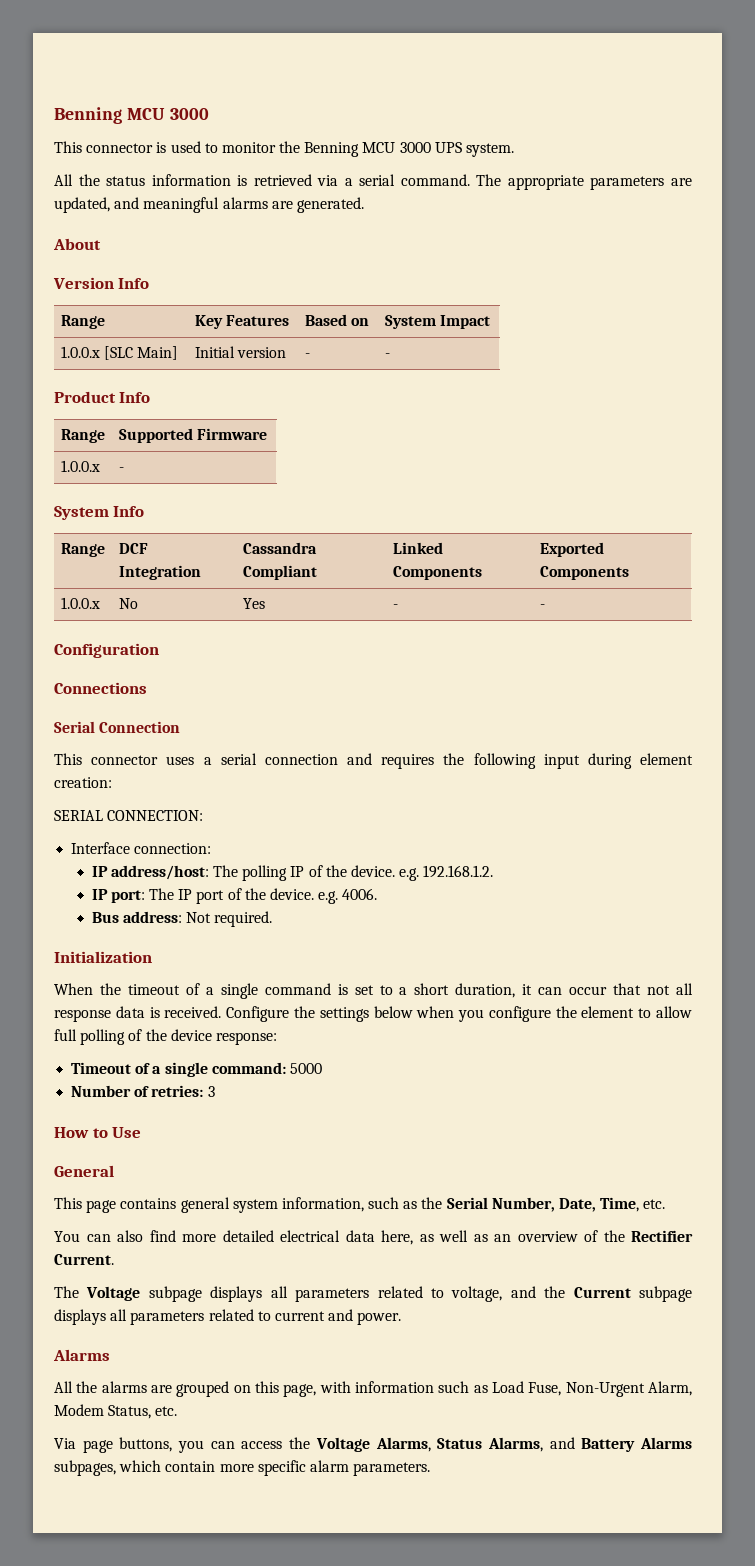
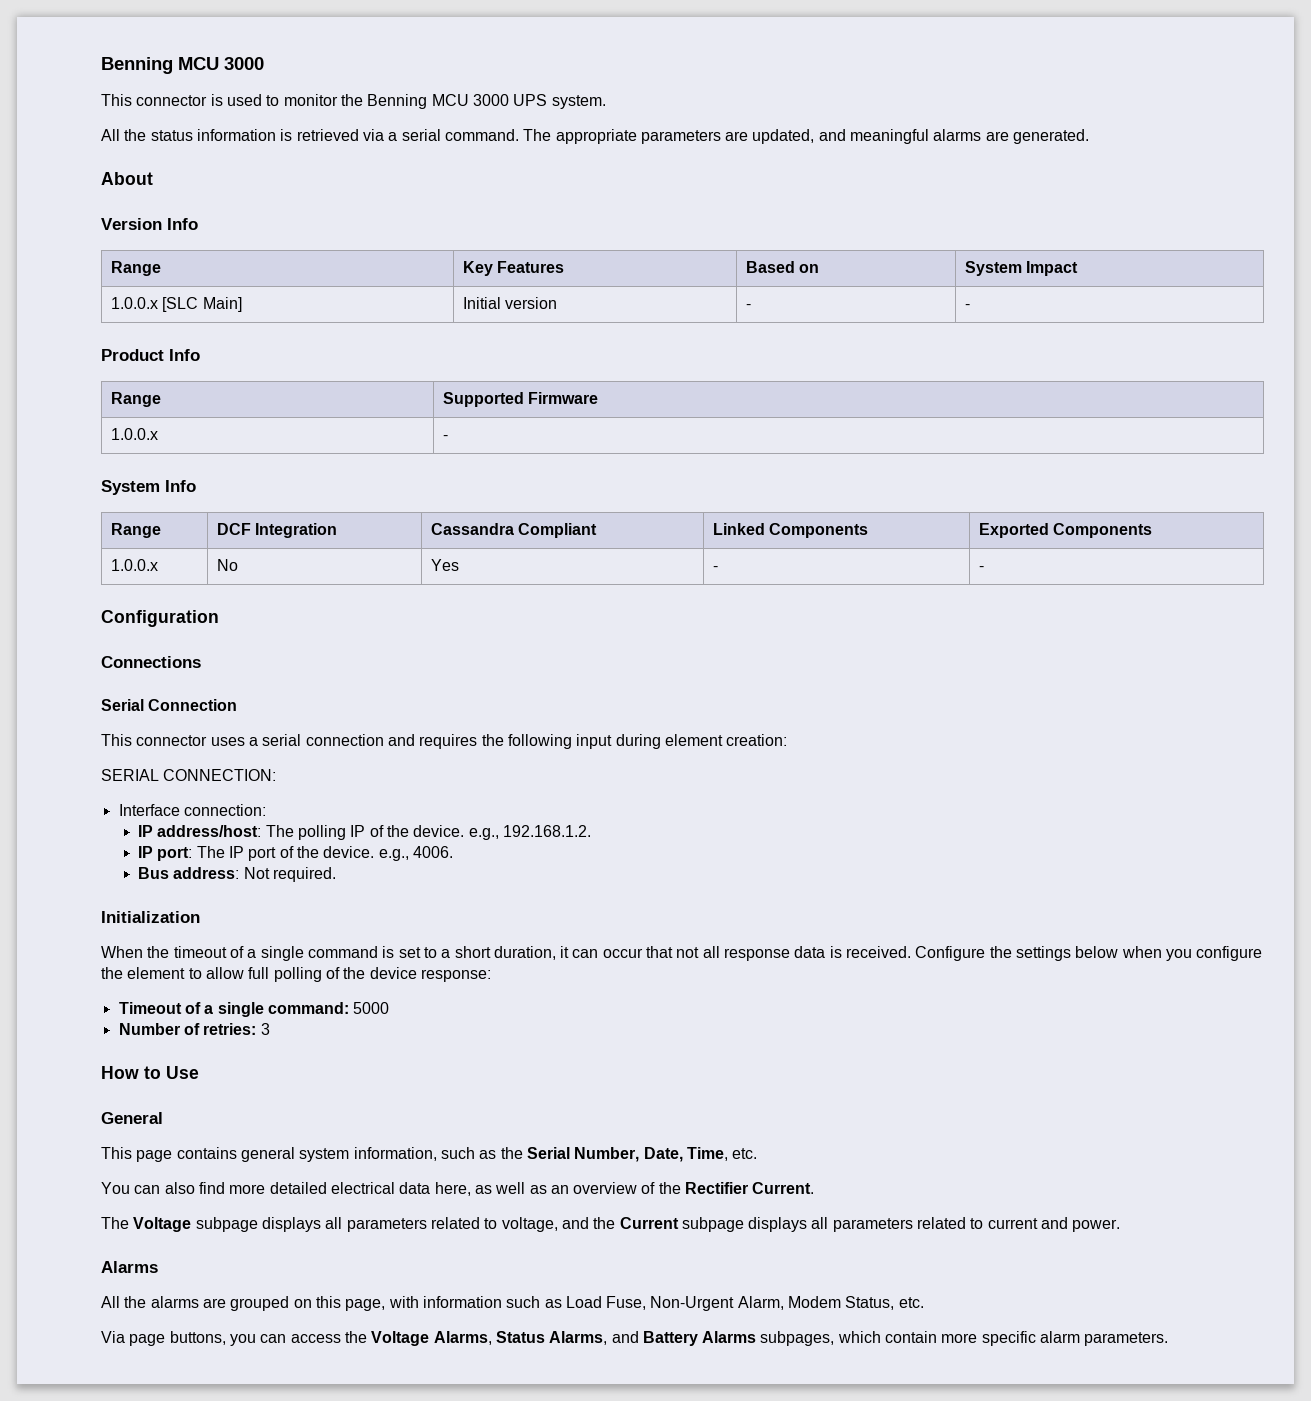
- IP address/host: The polling IP of the device. e.g. 192.168.1.2.
+ IP address/host: The polling IP of the device. e.g., 192.168.1.2.
- IP port: The IP port of the device. e.g. 4006.
+ IP port: The IP port of the device. e.g., 4006.

